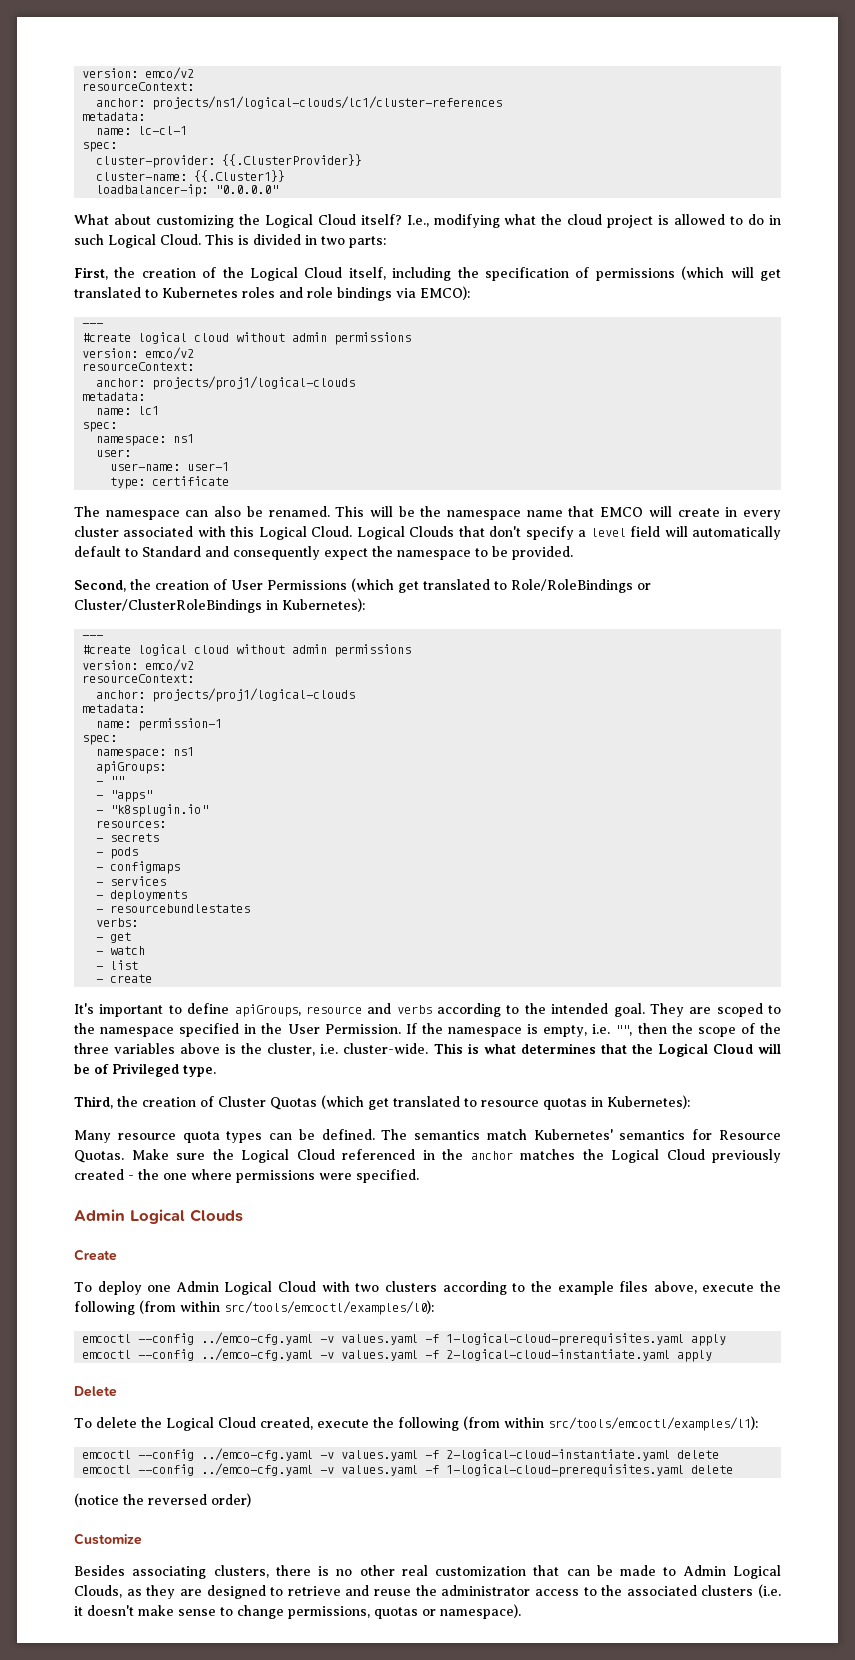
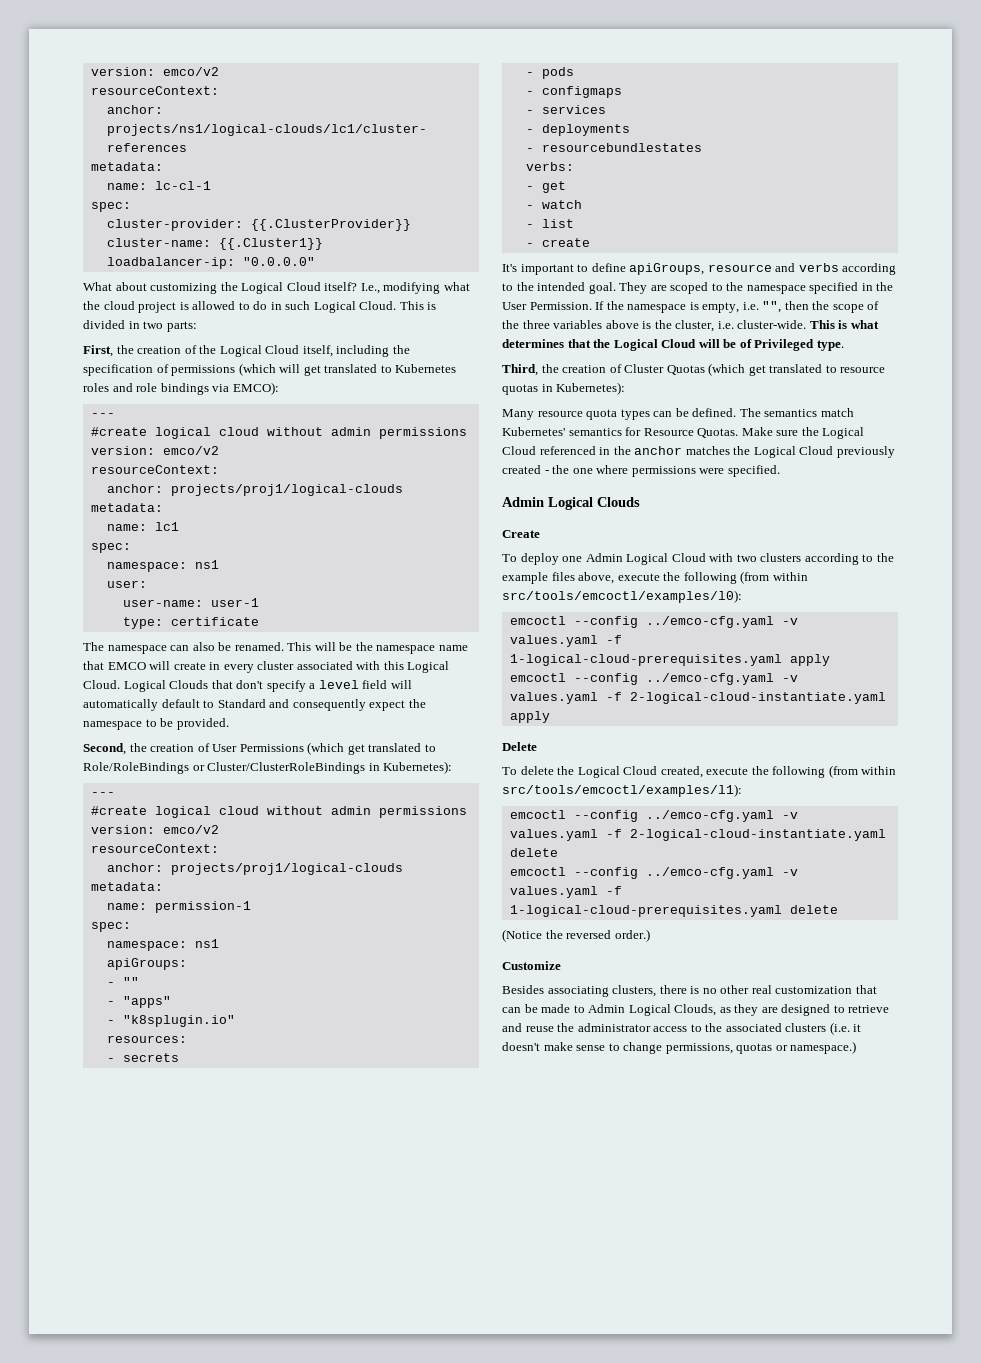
- (notice the reversed order)
+ (Notice the reversed order.)
- Besides associating clusters, there is no other real customization that can be made to Admin Logical Clouds, as they are designed to retrieve and reuse the administrator access to the associated clusters (i.e. it doesn't make sense to change permissions, quotas or namespace).
+ Besides associating clusters, there is no other real customization that can be made to Admin Logical Clouds, as they are designed to retrieve and reuse the administrator access to the associated clusters (i.e. it doesn't make sense to change permissions, quotas or namespace.)

